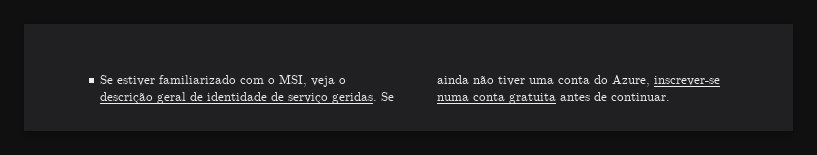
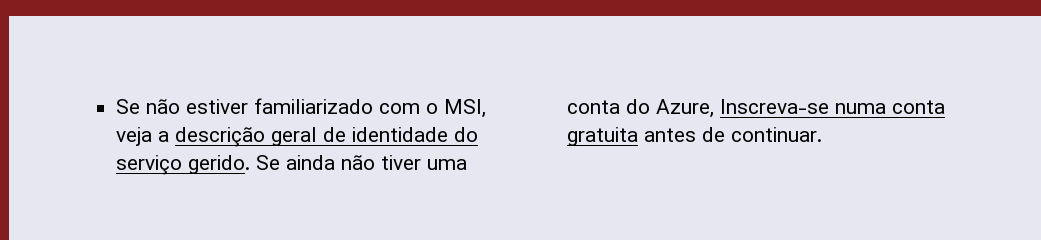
- Se estiver familiarizado com o MSI, veja o descrição geral de identidade de serviço geridas.
+ Se não estiver familiarizado com o MSI, veja a descrição geral de identidade do serviço gerido.
- Se ainda não tiver uma conta do Azure, inscrever-se numa conta gratuita antes de continuar.
+ Se ainda não tiver uma conta do Azure, Inscreva-se numa conta gratuita antes de continuar.

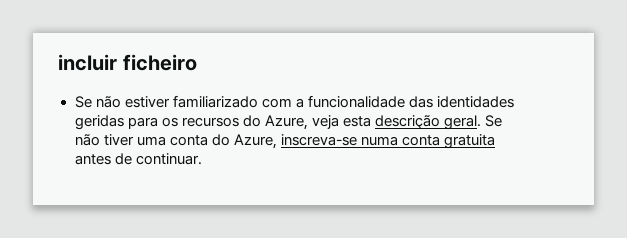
+ incluir ficheiro
- Se não estiver familiarizado com o MSI, veja a descrição geral de identidade do serviço gerido. Se ainda não tiver uma conta do Azure, Inscreva-se numa conta gratuita antes de continuar.
+ Se não estiver familiarizado com a funcionalidade das identidades geridas para os recursos do Azure, veja esta descrição geral. Se não tiver uma conta do Azure, inscreva-se numa conta gratuita antes de continuar.

